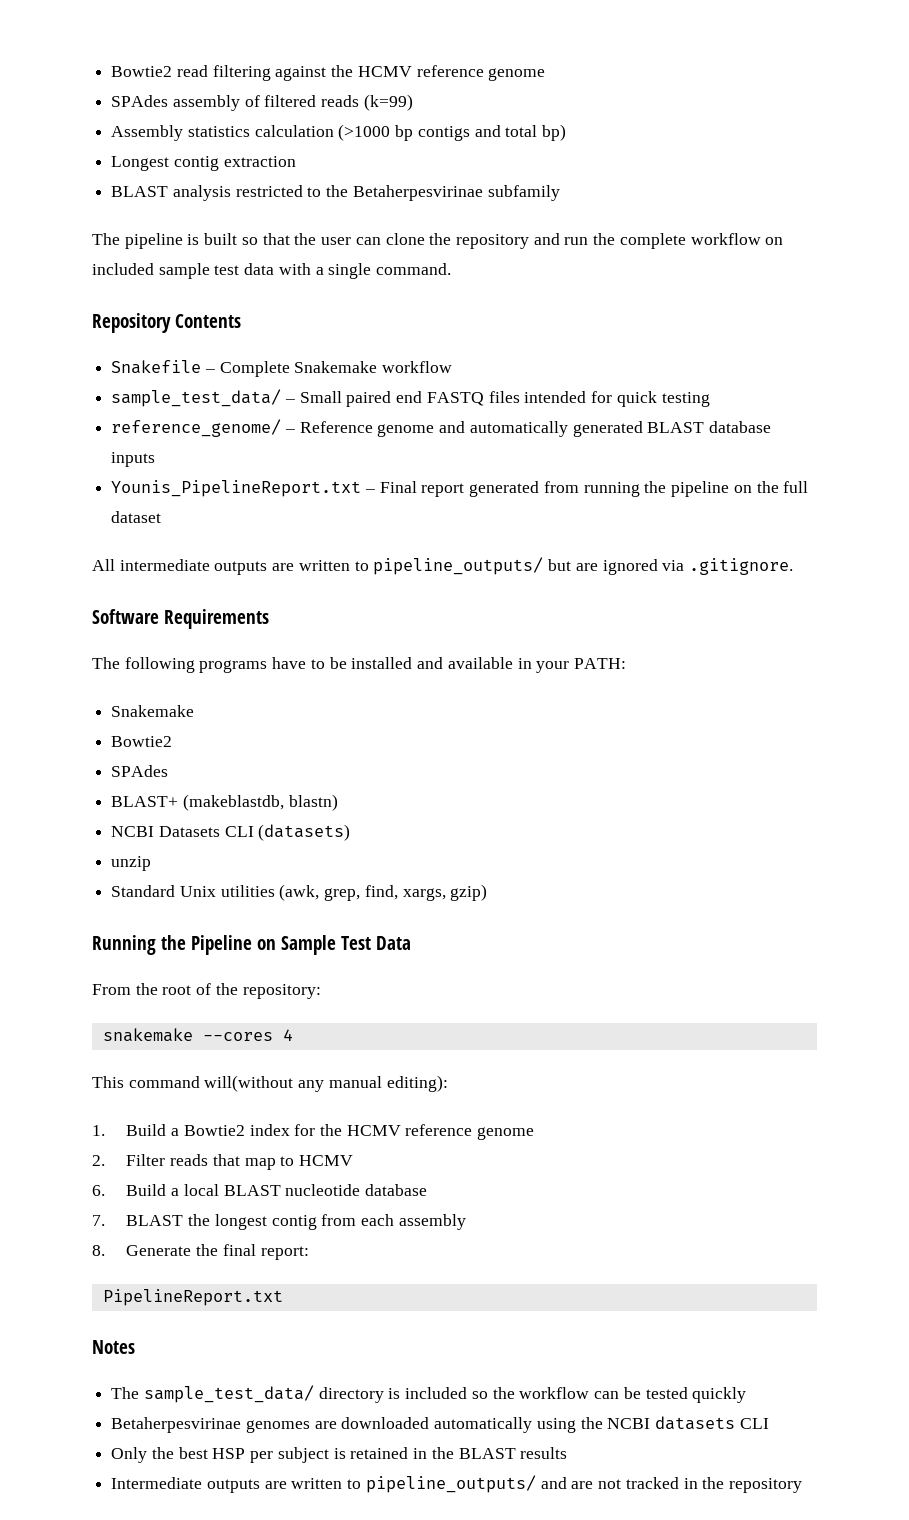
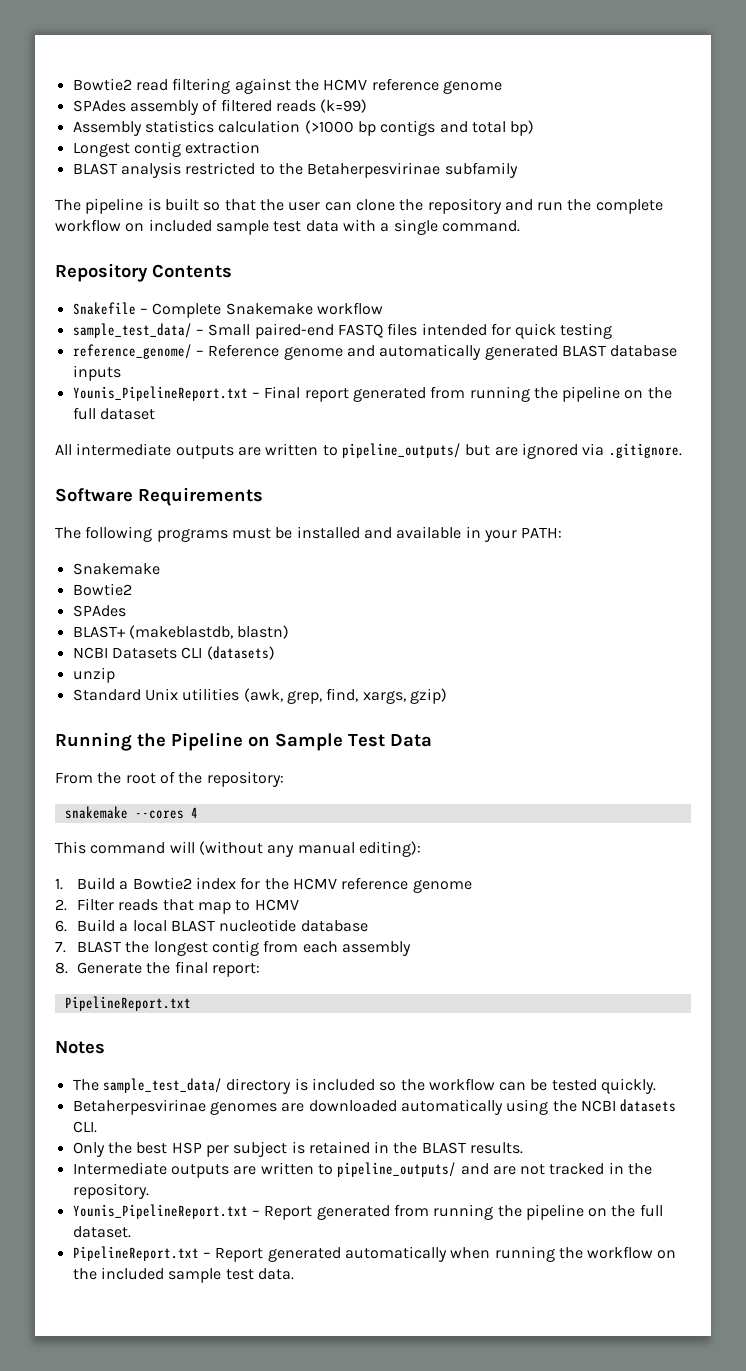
- sample_test_data/ – Small paired end FASTQ files intended for quick testing
+ sample_test_data/ – Small paired-end FASTQ files intended for quick testing
- The following programs have to be installed and available in your PATH:
+ The following programs must be installed and available in your PATH:
- This command will(without any manual editing):
+ This command will (without any manual editing):
- The sample_test_data/ directory is included so the workflow can be tested quickly
+ The sample_test_data/ directory is included so the workflow can be tested quickly.
- Betaherpesvirinae genomes are downloaded automatically using the NCBI datasets CLI
+ Betaherpesvirinae genomes are downloaded automatically using the NCBI datasets CLI.
- Only the best HSP per subject is retained in the BLAST results
+ Only the best HSP per subject is retained in the BLAST results.
- Intermediate outputs are written to pipeline_outputs/ and are not tracked in the repository
+ Intermediate outputs are written to pipeline_outputs/ and are not tracked in the repository.
+ Younis_PipelineReport.txt – Report generated from running the pipeline on the full dataset.
+ PipelineReport.txt – Report generated automatically when running the workflow on the included sample test data.

